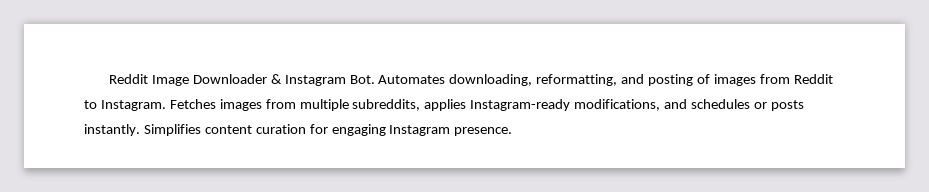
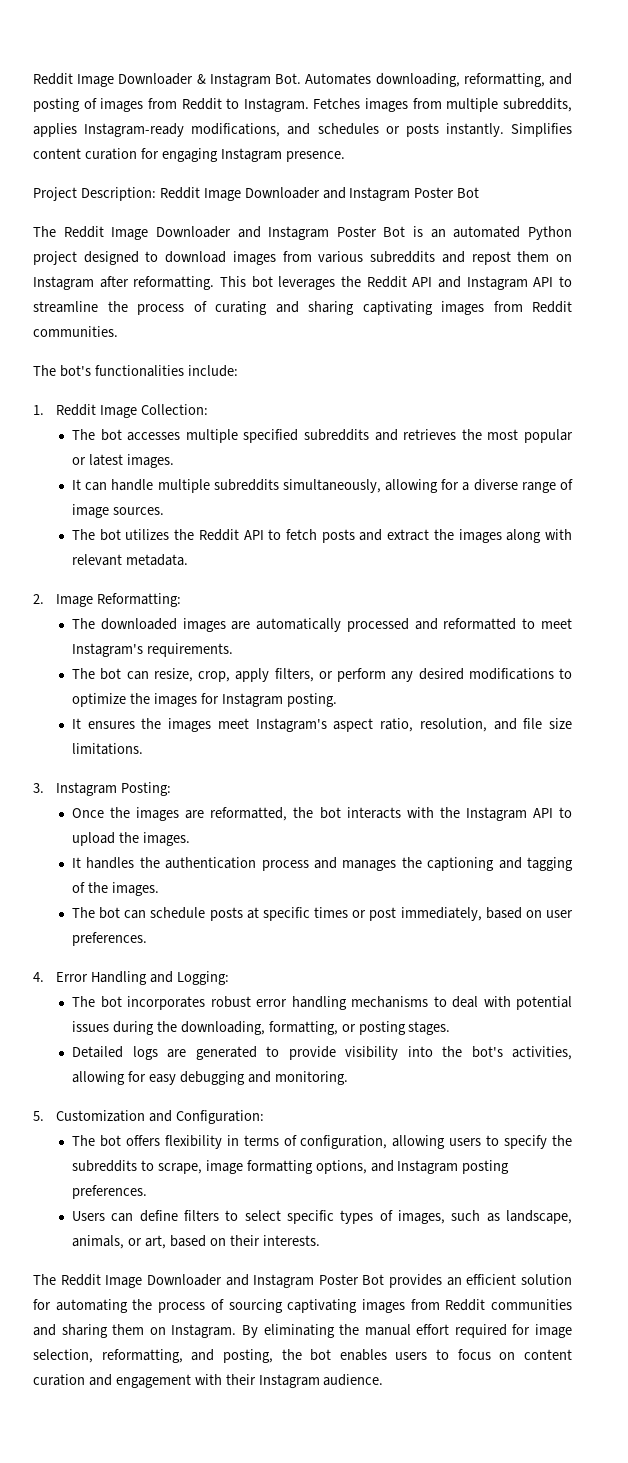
+ Project Description: Reddit Image Downloader and Instagram Poster Bot
+ The Reddit Image Downloader and Instagram Poster Bot is an automated Python project designed to download images from various subreddits and repost them on Instagram after reformatting. This bot leverages the Reddit API and Instagram API to streamline the process of curating and sharing captivating images from Reddit communities.
+ The bot's functionalities include:
+ 1. Reddit Image Collection:
+ The bot accesses multiple specified subreddits and retrieves the most popular or latest images.
+ It can handle multiple subreddits simultaneously, allowing for a diverse range of image sources.
+ The bot utilizes the Reddit API to fetch posts and extract the images along with relevant metadata.
+ 2. Image Reformatting:
+ The downloaded images are automatically processed and reformatted to meet Instagram's requirements.
+ The bot can resize, crop, apply filters, or perform any desired modifications to optimize the images for Instagram posting.
+ It ensures the images meet Instagram's aspect ratio, resolution, and file size limitations.
+ 3. Instagram Posting:
+ Once the images are reformatted, the bot interacts with the Instagram API to upload the images.
+ It handles the authentication process and manages the captioning and tagging of the images.
+ The bot can schedule posts at specific times or post immediately, based on user preferences.
+ 4. Error Handling and Logging:
+ The bot incorporates robust error handling mechanisms to deal with potential issues during the downloading, formatting, or posting stages.
+ Detailed logs are generated to provide visibility into the bot's activities, allowing for easy debugging and monitoring.
+ 5. Customization and Configuration:
+ The bot offers flexibility in terms of configuration, allowing users to specify the subreddits to scrape, image formatting options, and Instagram posting preferences.
+ Users can define filters to select specific types of images, such as landscape, animals, or art, based on their interests.
+ The Reddit Image Downloader and Instagram Poster Bot provides an efficient solution for automating the process of sourcing captivating images from Reddit communities and sharing them on Instagram. By eliminating the manual effort required for image selection, reformatting, and posting, the bot enables users to focus on content curation and engagement with their Instagram audience.

